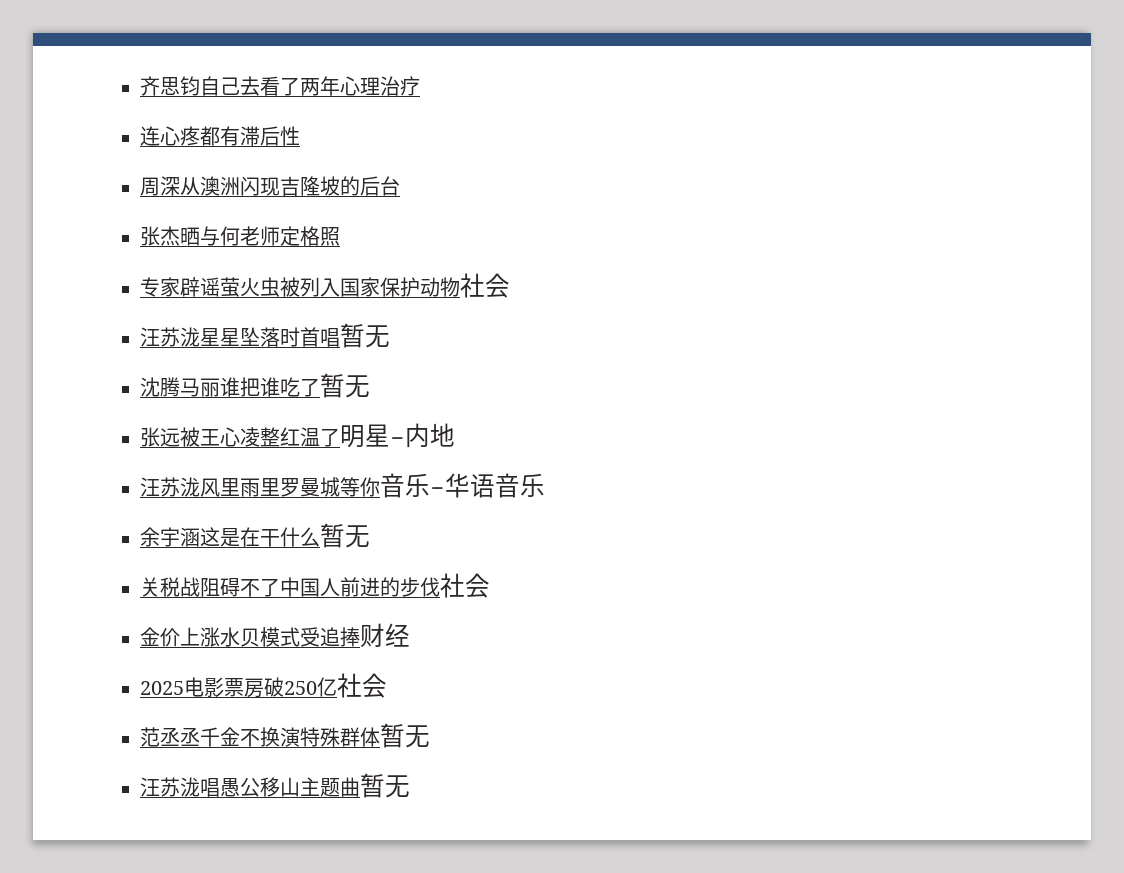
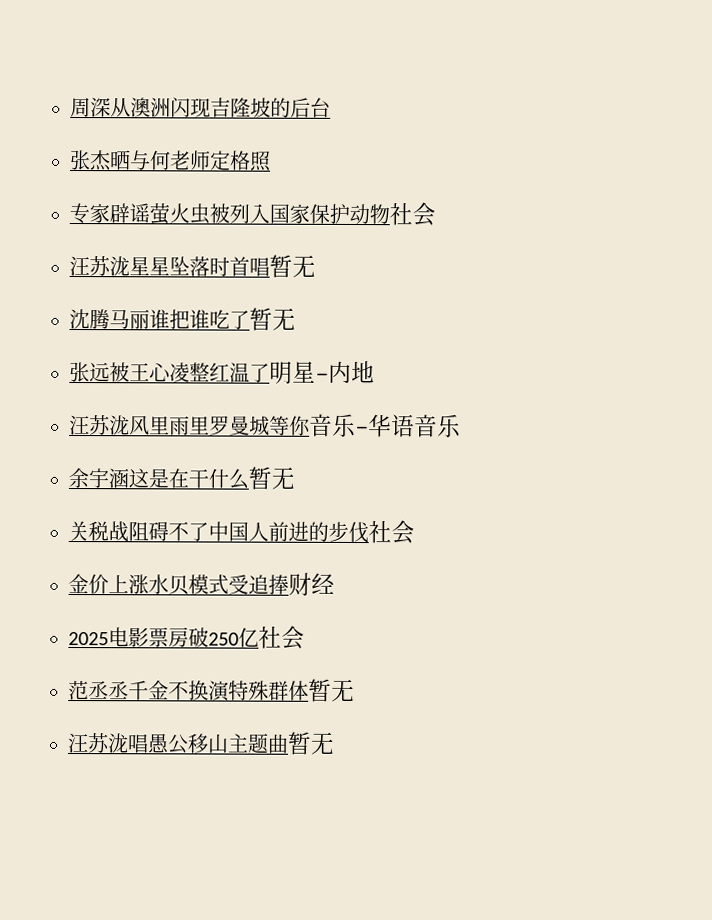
- 齐思钧自己去看了两年心理治疗
- 连心疼都有滞后性

